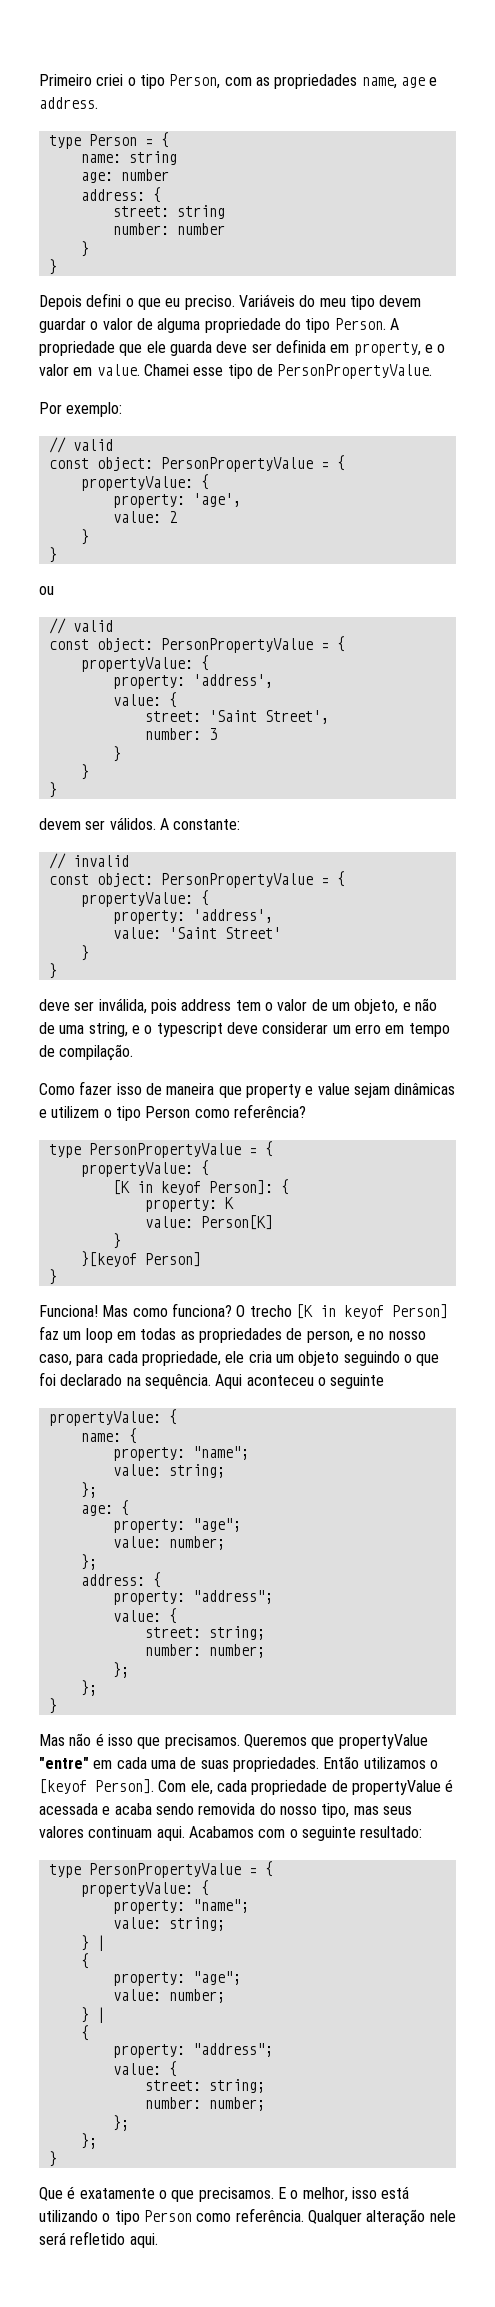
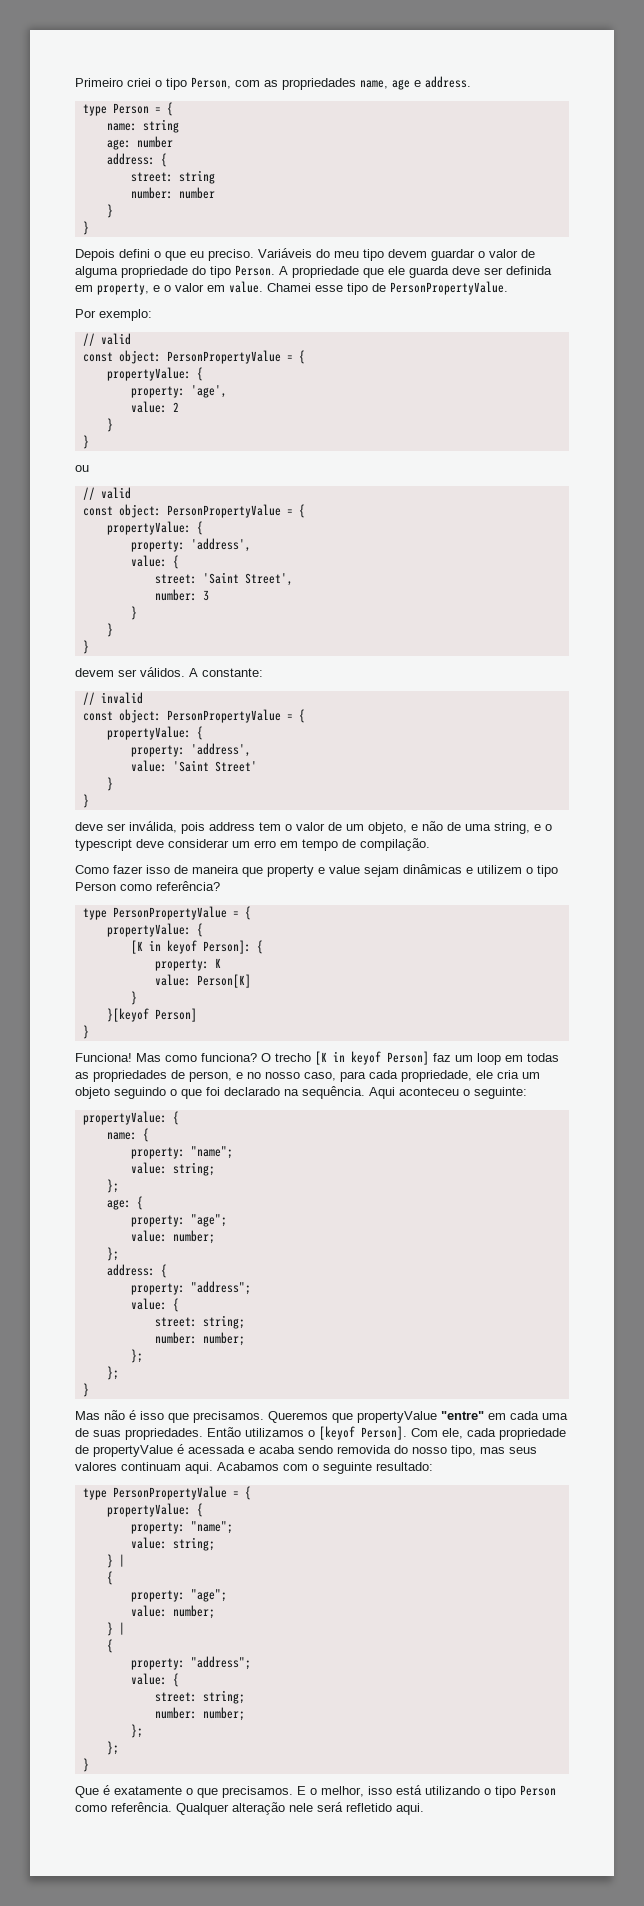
- Aqui aconteceu o seguinte
+ Aqui aconteceu o seguinte:

